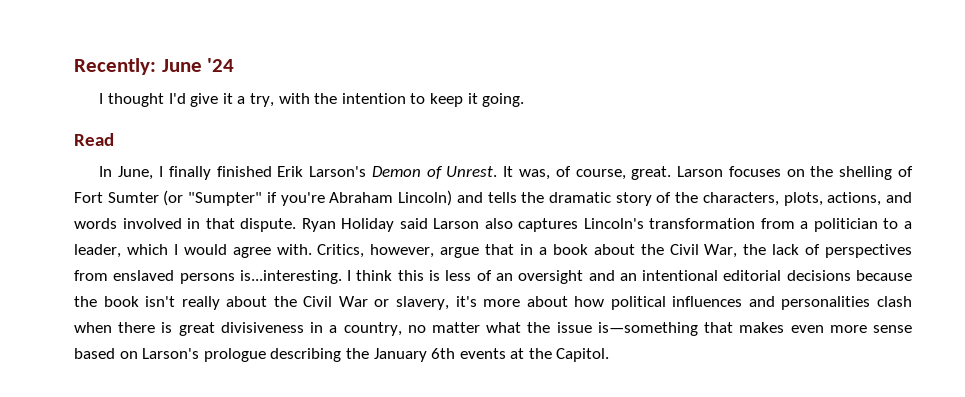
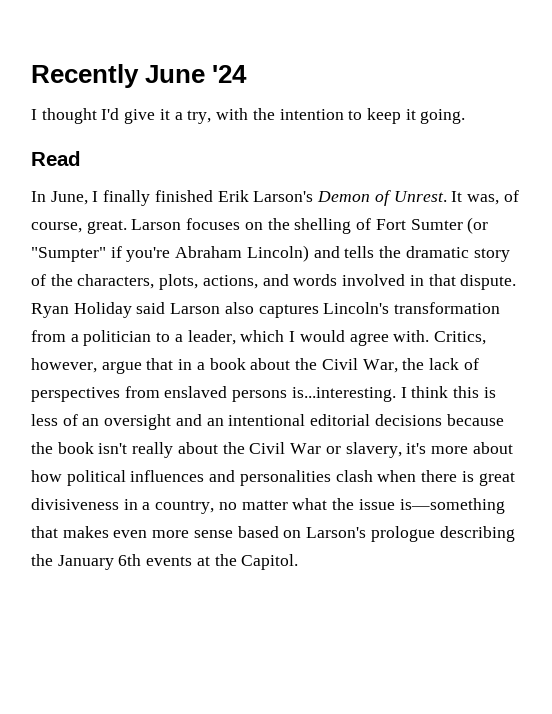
- Recently: June '24
+ Recently June '24

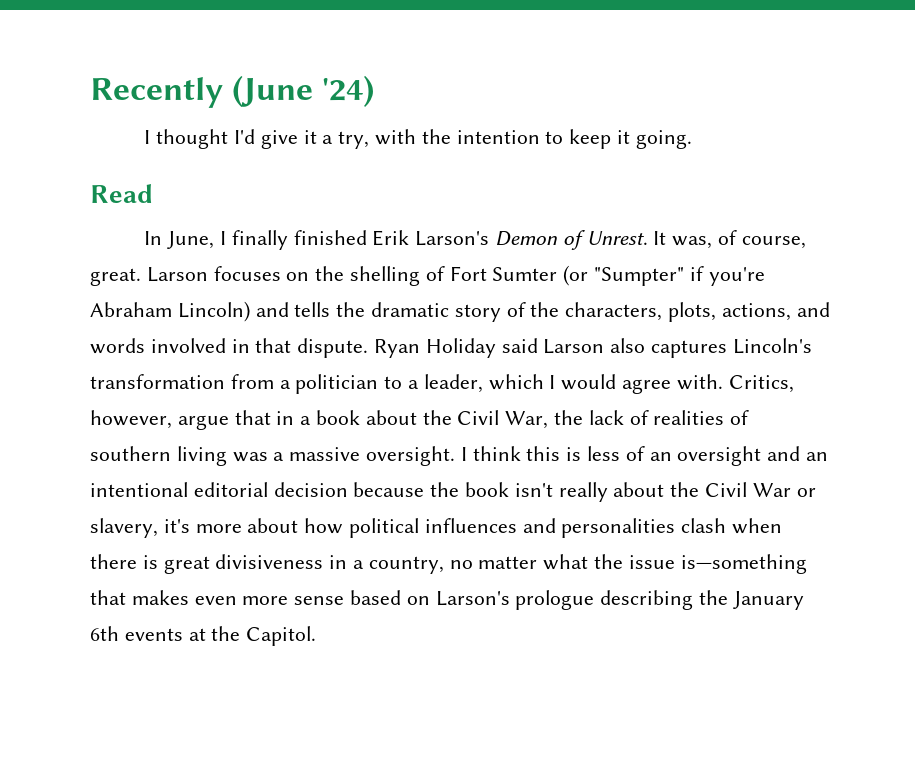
- Recently June '24
+ Recently (June '24)
- Critics, however, argue that in a book about the Civil War, the lack of perspectives from enslaved persons is...interesting. I think this is less of an oversight and an intentional editorial decisions because the book isn't really about the Civil War or slavery, it's more about how political influences and personalities clash when there is great divisiveness in a country, no matter what the issue is—something that makes even more sense based on Larson's prologue describing the January 6th events at the Capitol.
+ Critics, however, argue that in a book about the Civil War, the lack of realities of southern living was a massive oversight. I think this is less of an oversight and an intentional editorial decision because the book isn't really about the Civil War or slavery, it's more about how political influences and personalities clash when there is great divisiveness in a country, no matter what the issue is—something that makes even more sense based on Larson's prologue describing the January 6th events at the Capitol.

